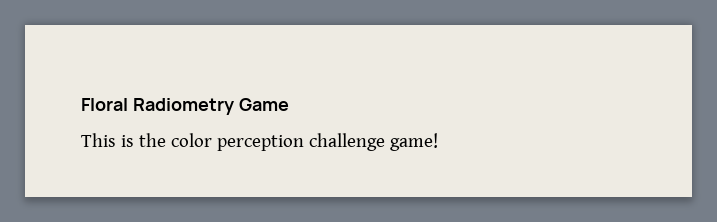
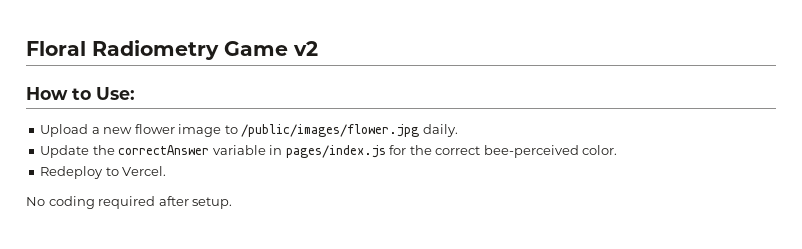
- Floral Radiometry Game
- This is the color perception challenge game!
+ Floral Radiometry Game v2
+ How to Use:
+ Upload a new flower image to /public/images/flower.jpg daily.
+ Update the correctAnswer variable in pages/index.js for the correct bee-perceived color.
+ Redeploy to Vercel.
+ No coding required after setup.

